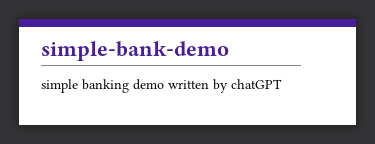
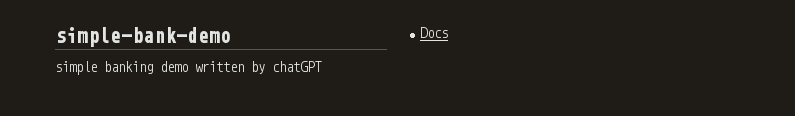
+ Docs

